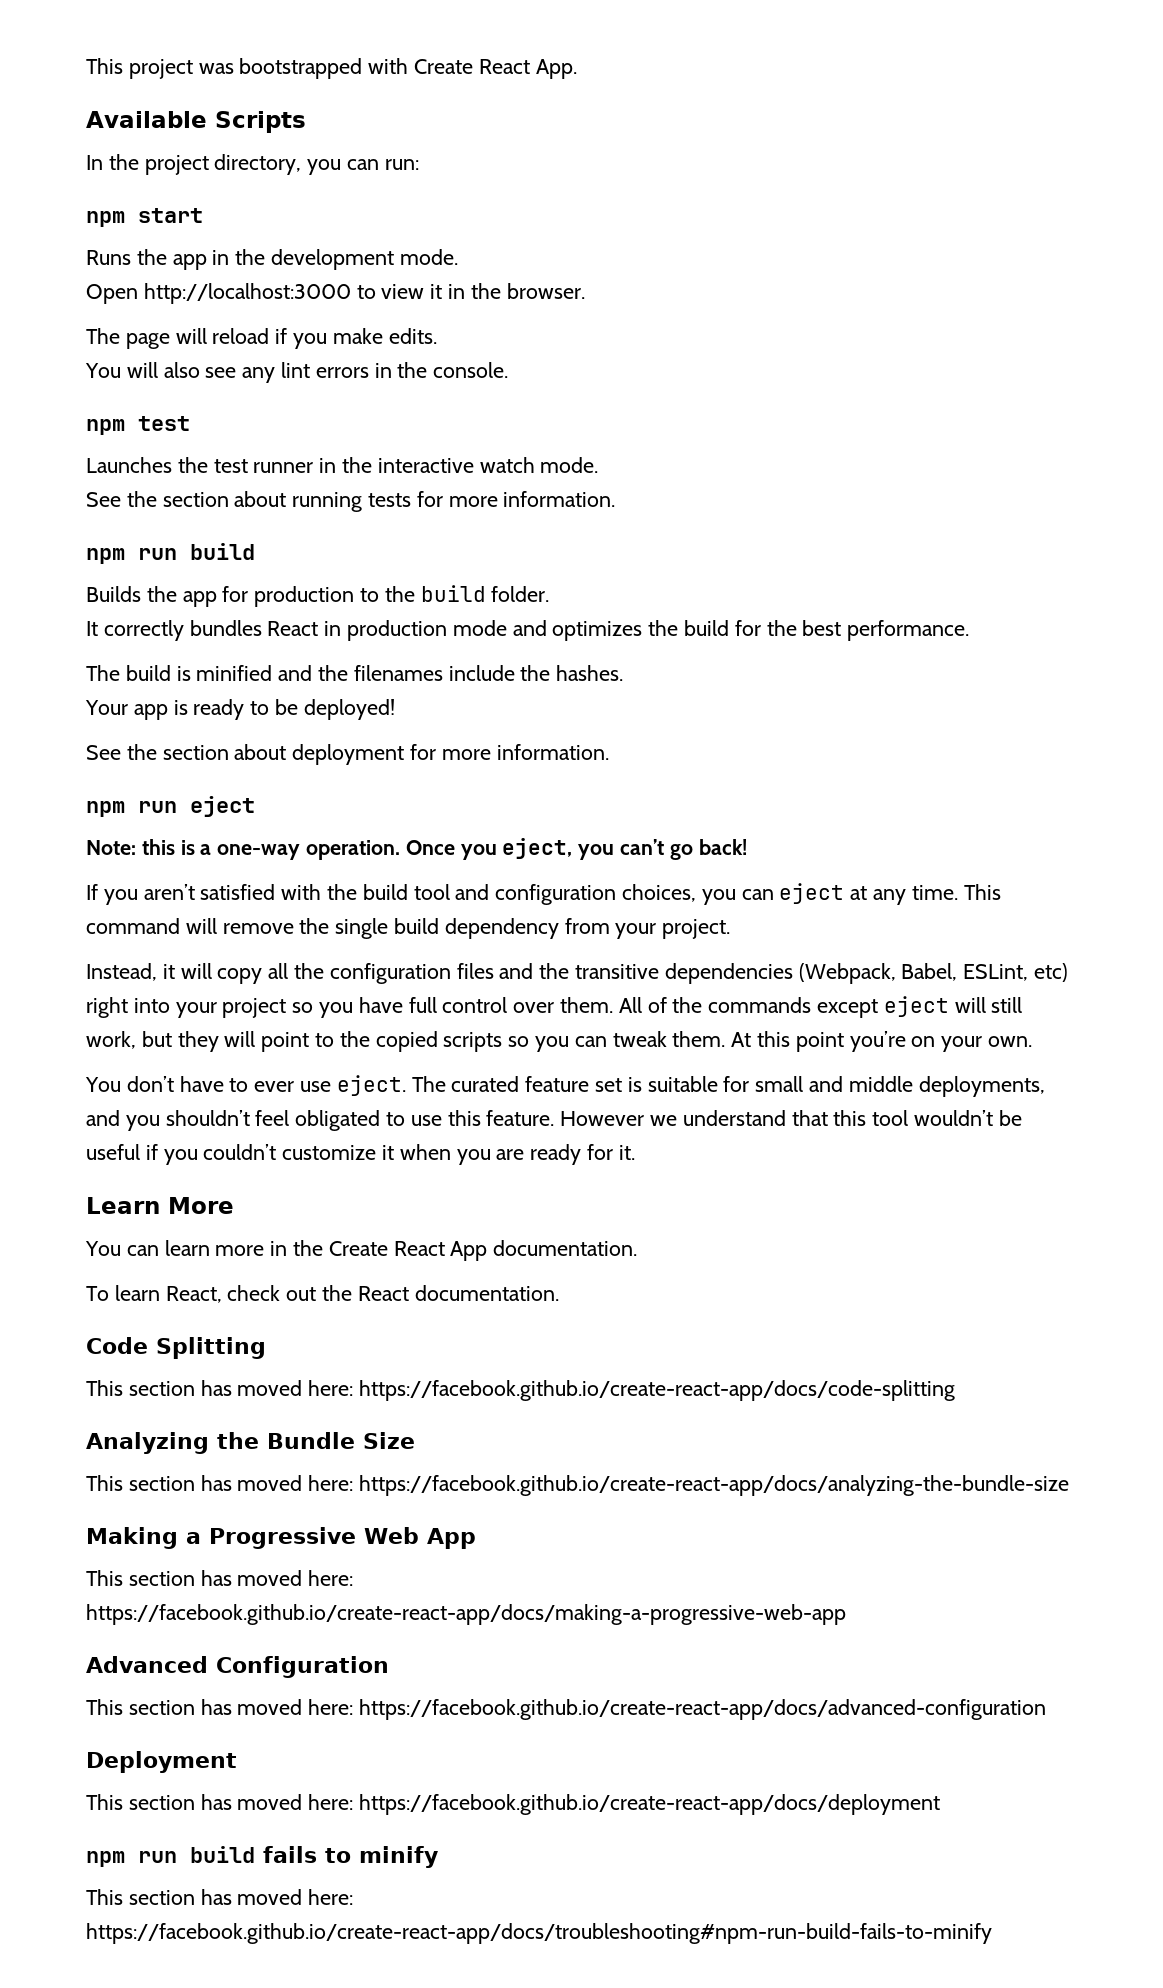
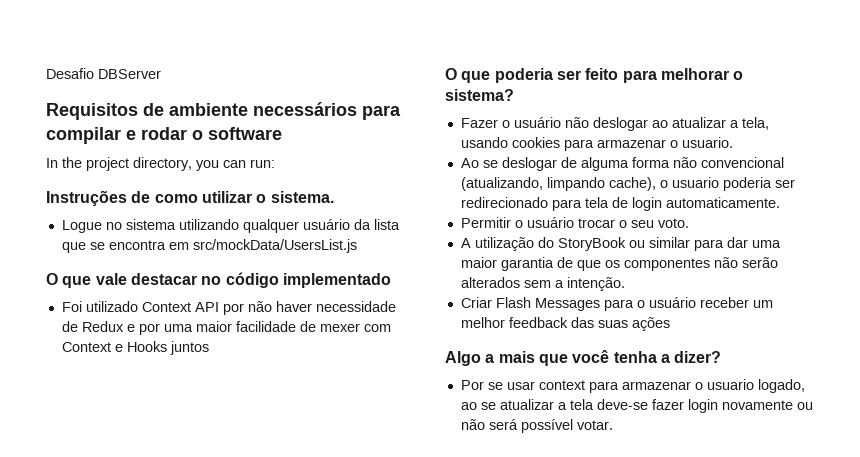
- This project was bootstrapped with Create React App.
- Available Scripts
+ Desafio DBServer
+ Requisitos de ambiente necessários para compilar e rodar o software
- npm start
- Runs the app in the development mode.
- Open http://localhost:3000 to view it in the browser.
- The page will reload if you make edits.
- You will also see any lint errors in the console.
- npm test
- Launches the test runner in the interactive watch mode.
- See the section about running tests for more information.
- npm run build
- Builds the app for production to the build folder.
- It correctly bundles React in production mode and optimizes the build for the best performance.
- The build is minified and the filenames include the hashes.
- Your app is ready to be deployed!
- See the section about deployment for more information.
- npm run eject
- Note: this is a one-way operation. Once you eject, you can’t go back!
- If you aren’t satisfied with the build tool and configuration choices, you can eject at any time. This command will remove the single build dependency from your project.
- Instead, it will copy all the configuration files and the transitive dependencies (Webpack, Babel, ESLint, etc) right into your project so you have full control over them. All of the commands except eject will still work, but they will point to the copied scripts so you can tweak them. At this point you’re on your own.
- You don’t have to ever use eject. The curated feature set is suitable for small and middle deployments, and you shouldn’t feel obligated to use this feature. However we understand that this tool wouldn’t be useful if you couldn’t customize it when you are ready for it.
- Learn More
- You can learn more in the Create React App documentation.
- To learn React, check out the React documentation.
- Code Splitting
- This section has moved here: https://facebook.github.io/create-react-app/docs/code-splitting
- Analyzing the Bundle Size
- This section has moved here: https://facebook.github.io/create-react-app/docs/analyzing-the-bundle-size
- Making a Progressive Web App
- This section has moved here: https://facebook.github.io/create-react-app/docs/making-a-progressive-web-app
- Advanced Configuration
- This section has moved here: https://facebook.github.io/create-react-app/docs/advanced-configuration
- Deployment
- This section has moved here: https://facebook.github.io/create-react-app/docs/deployment
- npm run build fails to minify
- This section has moved here: https://facebook.github.io/create-react-app/docs/troubleshooting#npm-run-build-fails-to-minify
+ Instruções de como utilizar o sistema.
+ Logue no sistema utilizando qualquer usuário da lista que se encontra em src/mockData/UsersList.js
+ O que vale destacar no código implementado
+ Foi utilizado Context API por não haver necessidade de Redux e por uma maior facilidade de mexer com Context e Hooks juntos
+ O que poderia ser feito para melhorar o sistema?
+ Fazer o usuário não deslogar ao atualizar a tela, usando cookies para armazenar o usuario.
+ Ao se deslogar de alguma forma não convencional (atualizando, limpando cache), o usuario poderia ser redirecionado para tela de login automaticamente.
+ Permitir o usuário trocar o seu voto.
+ A utilização do StoryBook ou similar para dar uma maior garantia de que os componentes não serão alterados sem a intenção.
+ Criar Flash Messages para o usuário receber um melhor feedback das suas ações
+ Algo a mais que você tenha a dizer?
+ Por se usar context para armazenar o usuario logado, ao se atualizar a tela deve-se fazer login novamente ou não será possível votar.

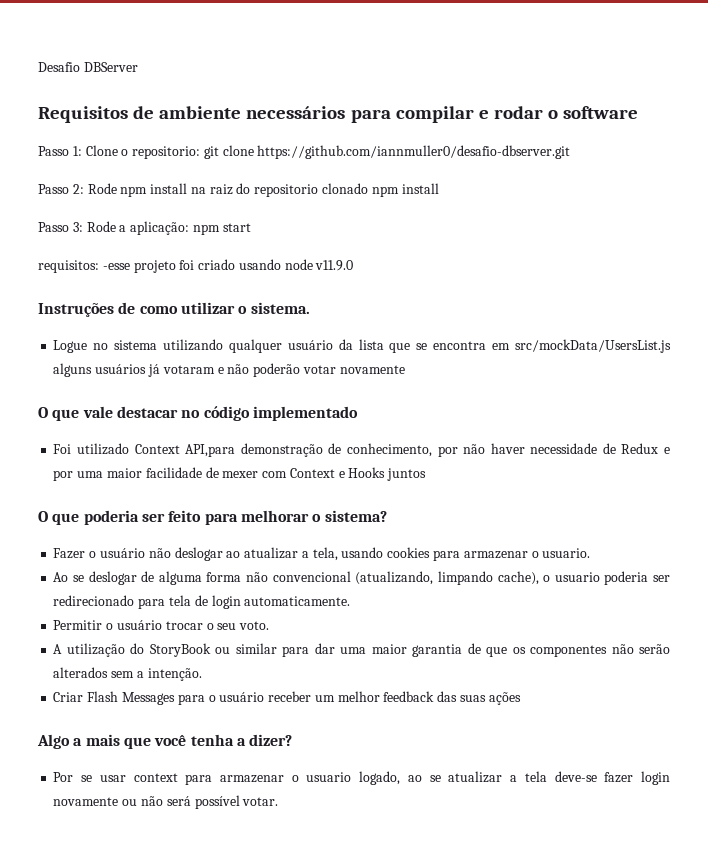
- In the project directory, you can run:
+ Passo 1: Clone o repositorio: git clone https://github.com/iannmuller0/desafio-dbserver.git
+ Passo 2: Rode npm install na raiz do repositorio clonado npm install
+ Passo 3: Rode a aplicação: npm start
+ requisitos: -esse projeto foi criado usando node v11.9.0
- Logue no sistema utilizando qualquer usuário da lista que se encontra em src/mockData/UsersList.js
+ Logue no sistema utilizando qualquer usuário da lista que se encontra em src/mockData/UsersList.js alguns usuários já votaram e não poderão votar novamente
- Foi utilizado Context API por não haver necessidade de Redux e por uma maior facilidade de mexer com Context e Hooks juntos
+ Foi utilizado Context API,para demonstração de conhecimento, por não haver necessidade de Redux e por uma maior facilidade de mexer com Context e Hooks juntos

